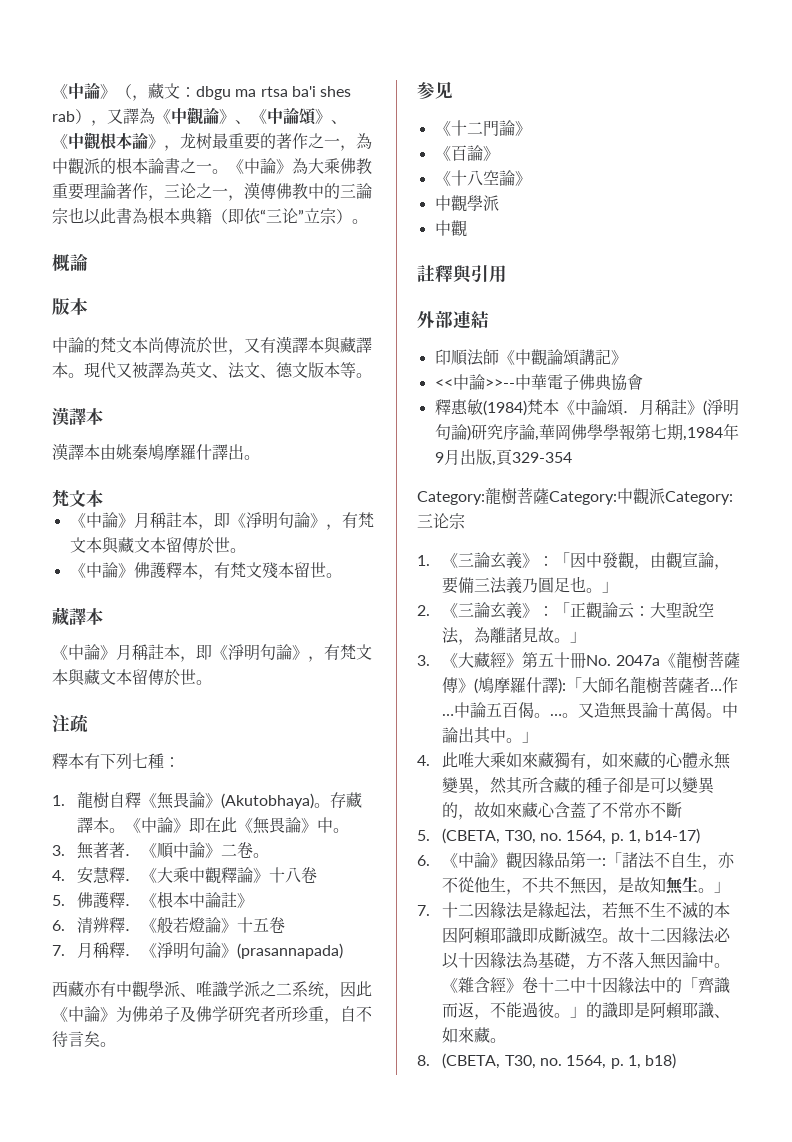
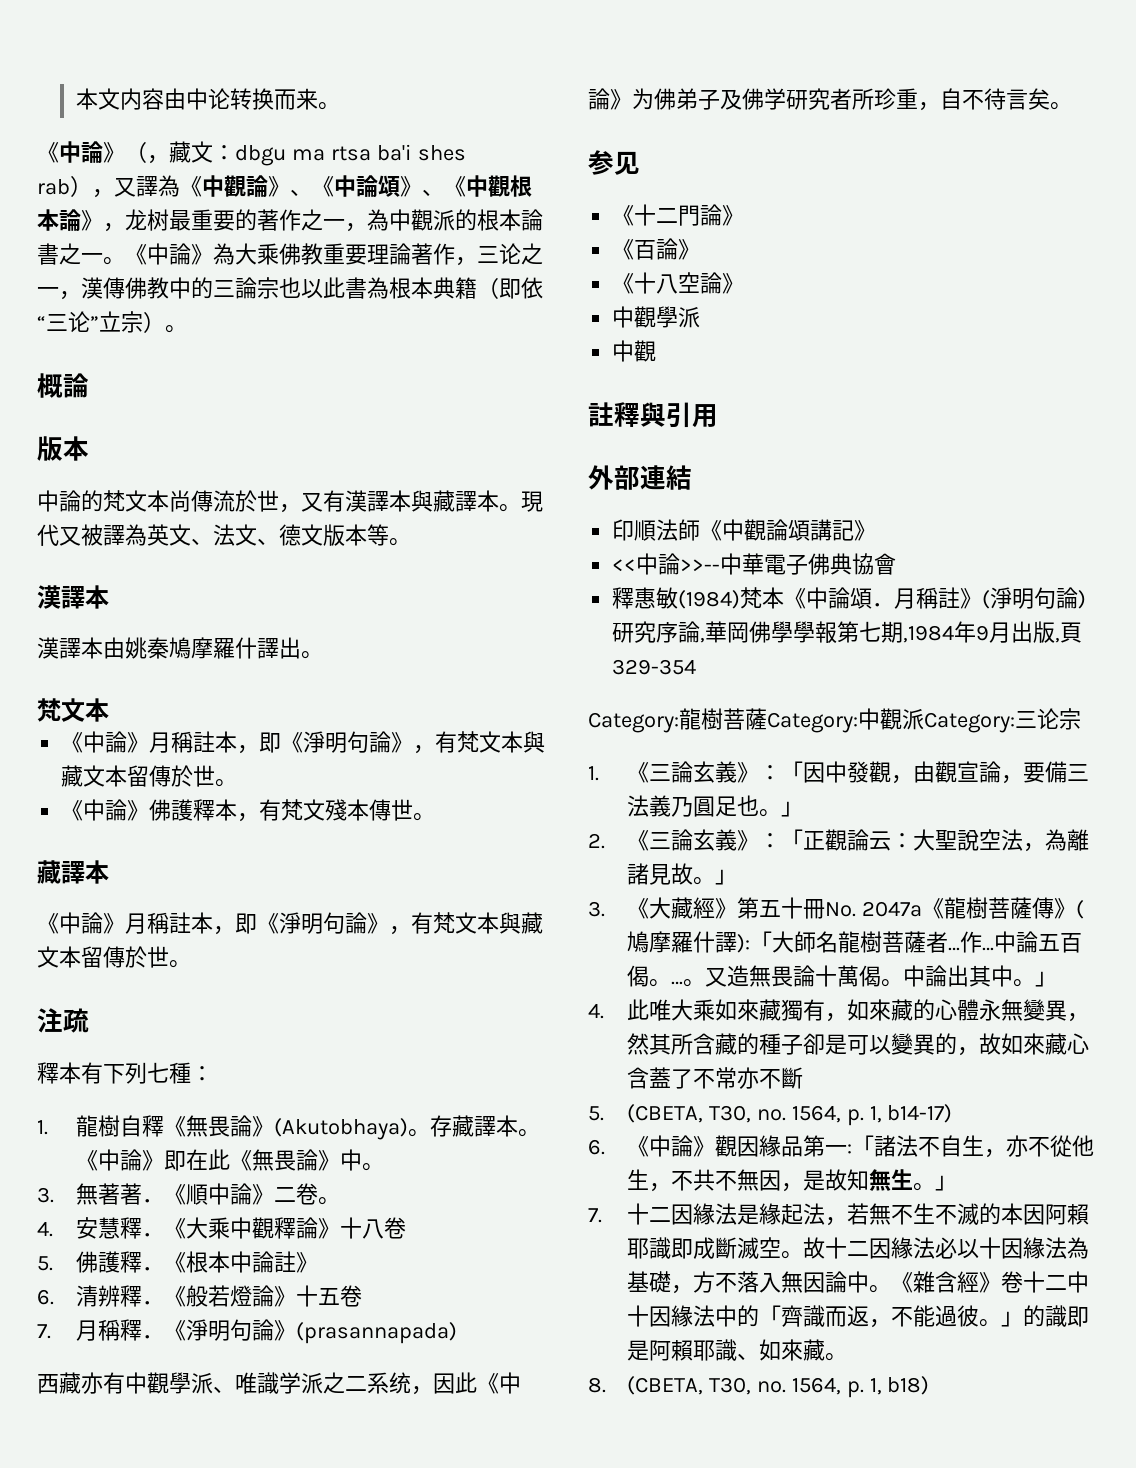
+ 本文内容由中论转换而来。
- 《中論》佛護釋本，有梵文殘本留世。
+ 《中論》佛護釋本，有梵文殘本傳世。

